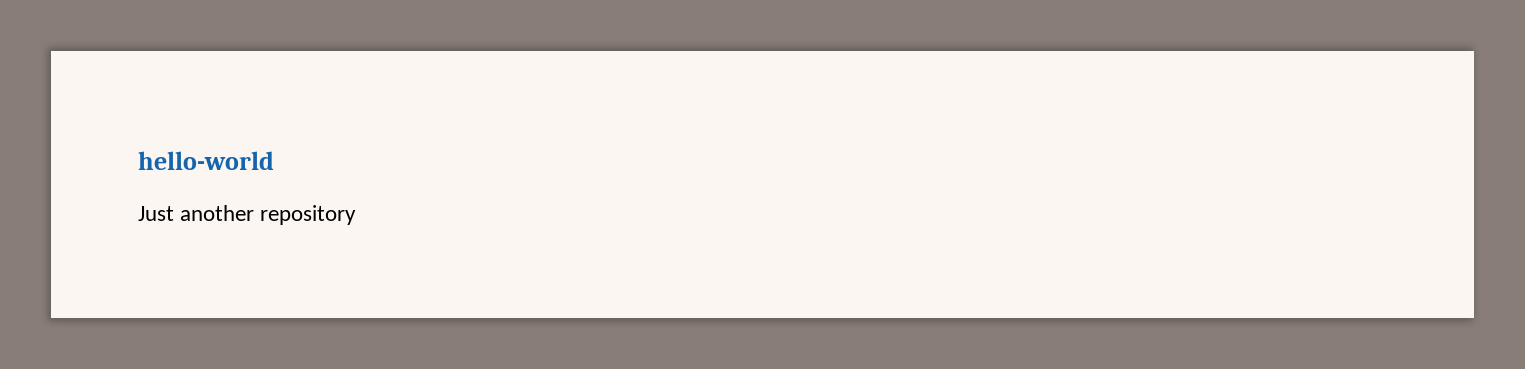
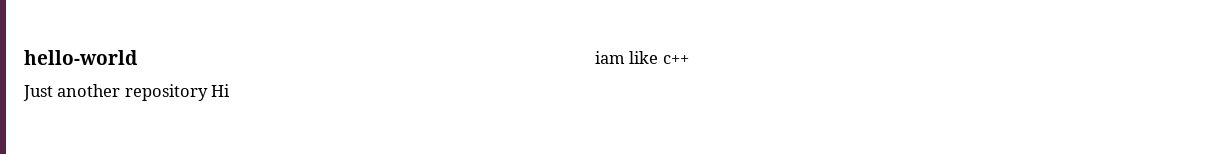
- Just another repository
+ Just another repository Hi
+ iam like c++

